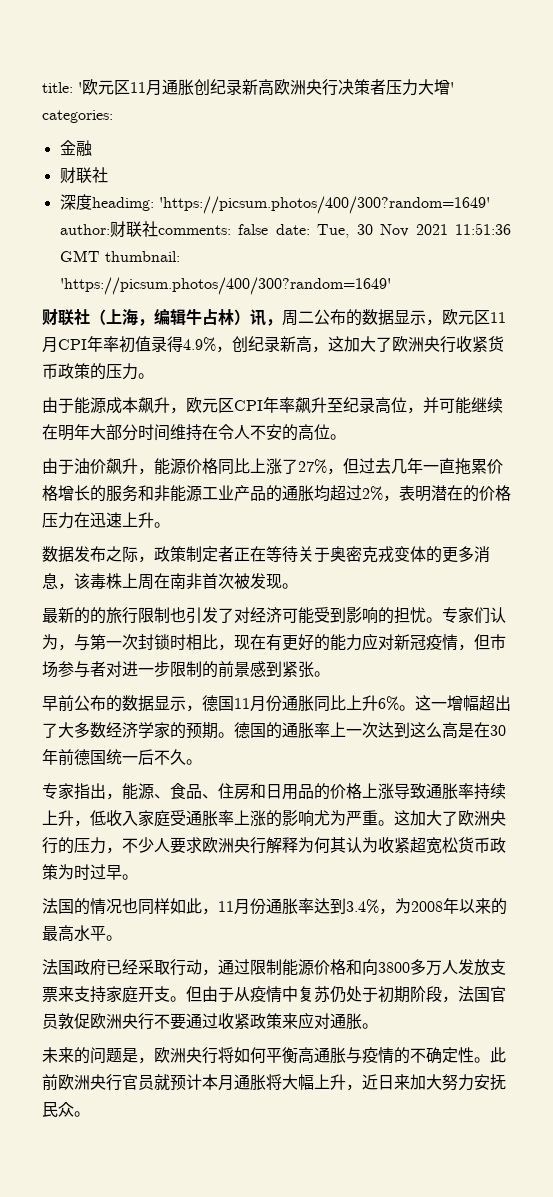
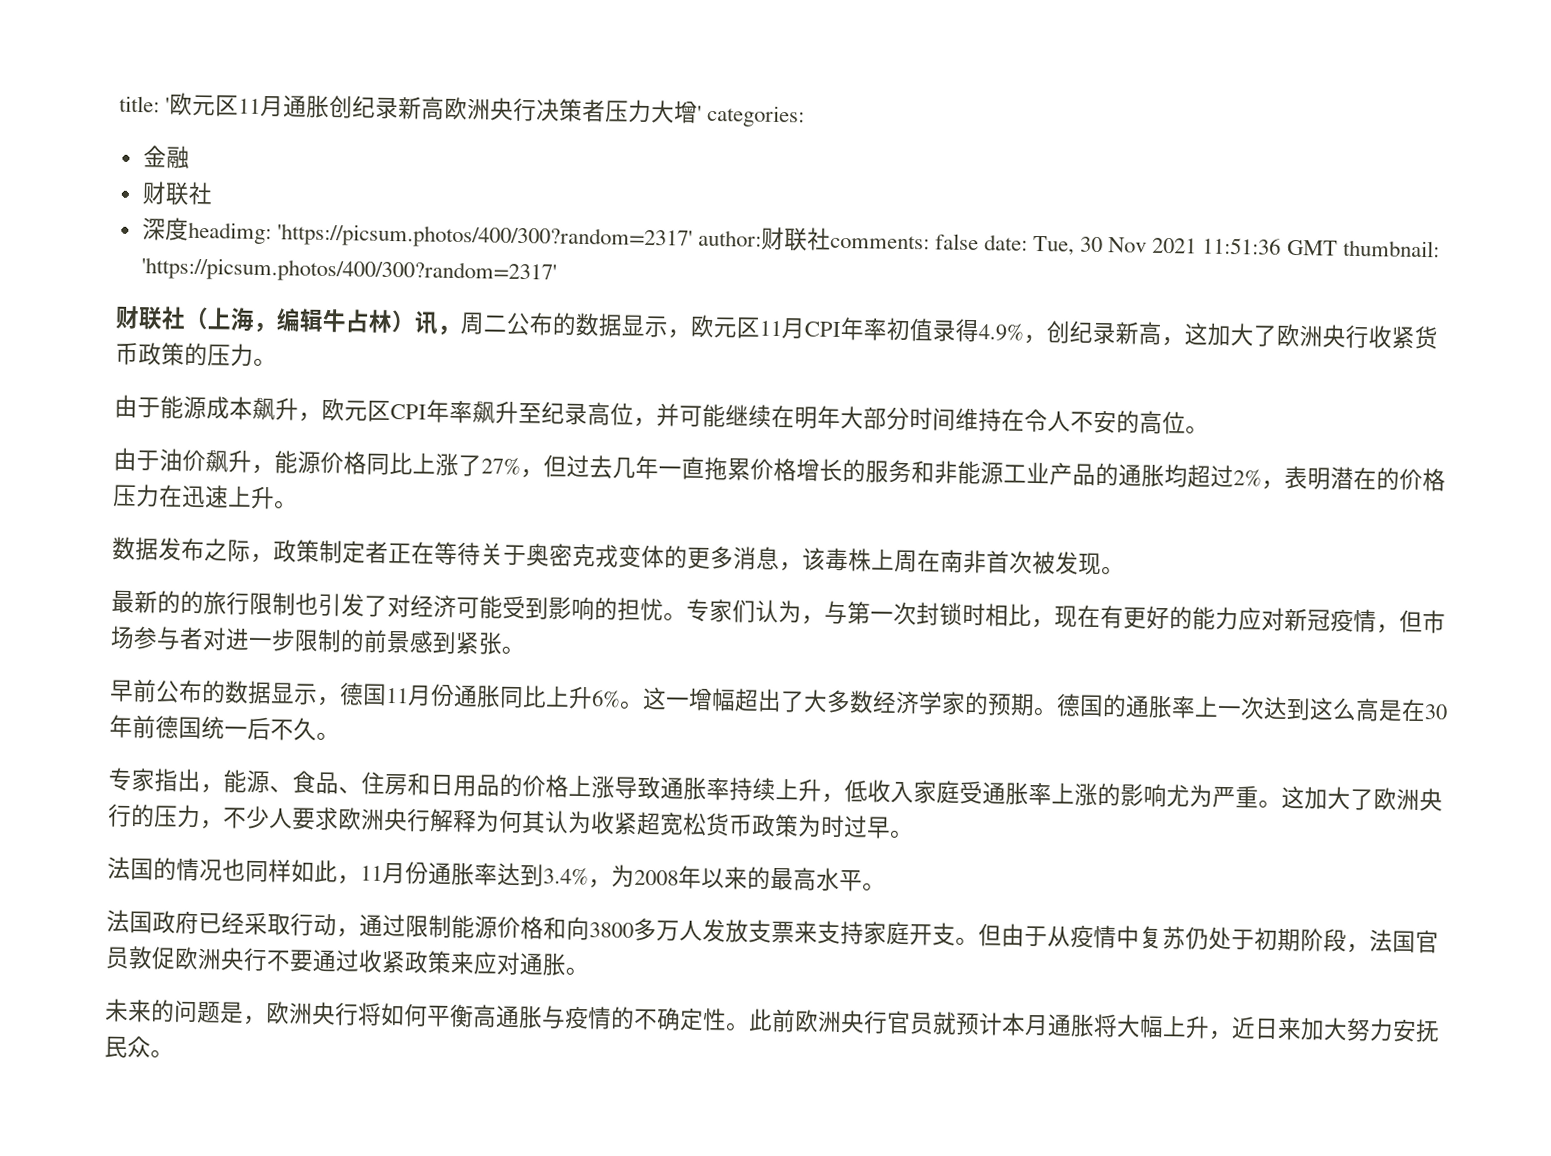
- 深度headimg: 'https://picsum.photos/400/300?random=1649' author:财联社comments: false date: Tue, 30 Nov 2021 11:51:36 GMT thumbnail: 'https://picsum.photos/400/300?random=1649'
+ 深度headimg: 'https://picsum.photos/400/300?random=2317' author:财联社comments: false date: Tue, 30 Nov 2021 11:51:36 GMT thumbnail: 'https://picsum.photos/400/300?random=2317'

